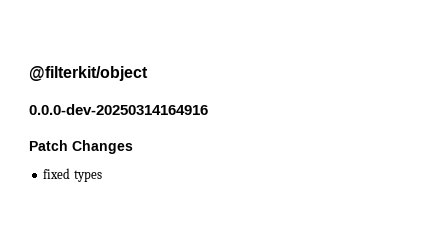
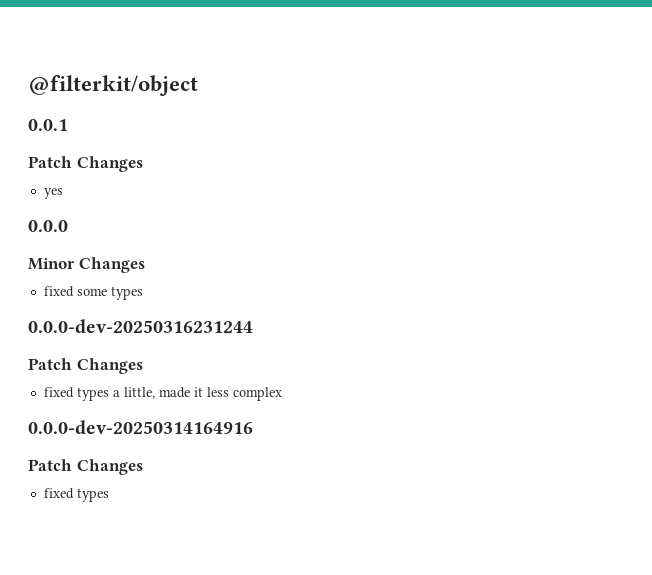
+ 0.0.1
+ Patch Changes
+ yes
+ 0.0.0
+ Minor Changes
+ fixed some types
+ 0.0.0-dev-20250316231244
+ Patch Changes
+ fixed types a little, made it less complex

